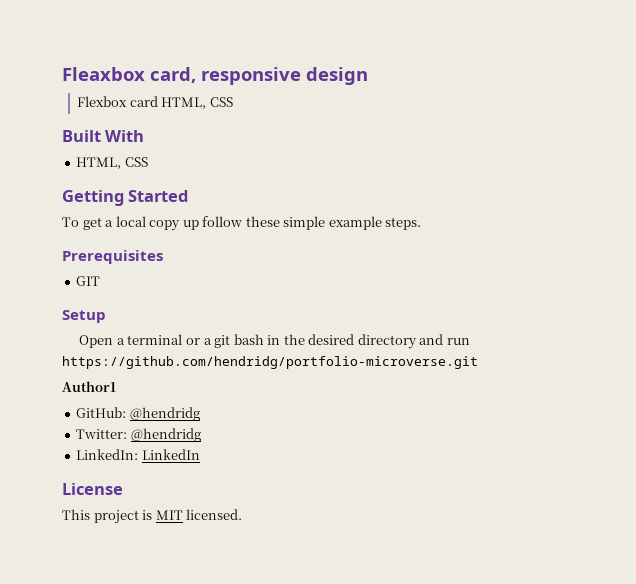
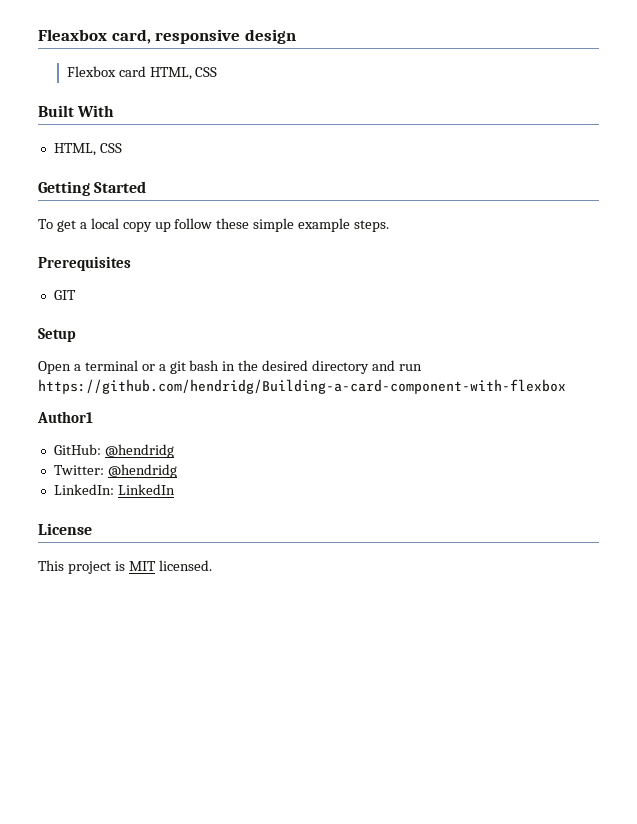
- Open a terminal or a git bash in the desired directory and run https://github.com/hendridg/portfolio-microverse.git
+ Open a terminal or a git bash in the desired directory and run https://github.com/hendridg/Building-a-card-component-with-flexbox

